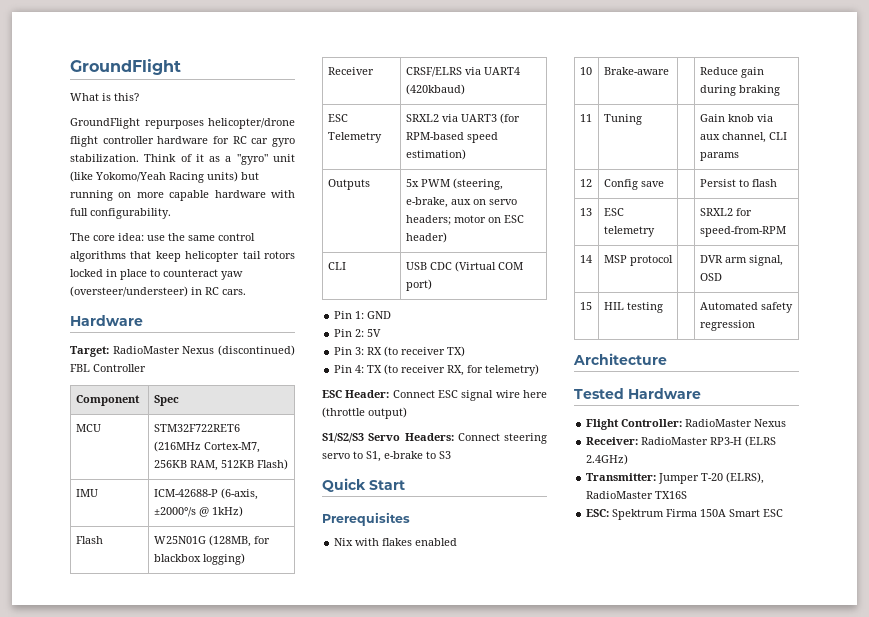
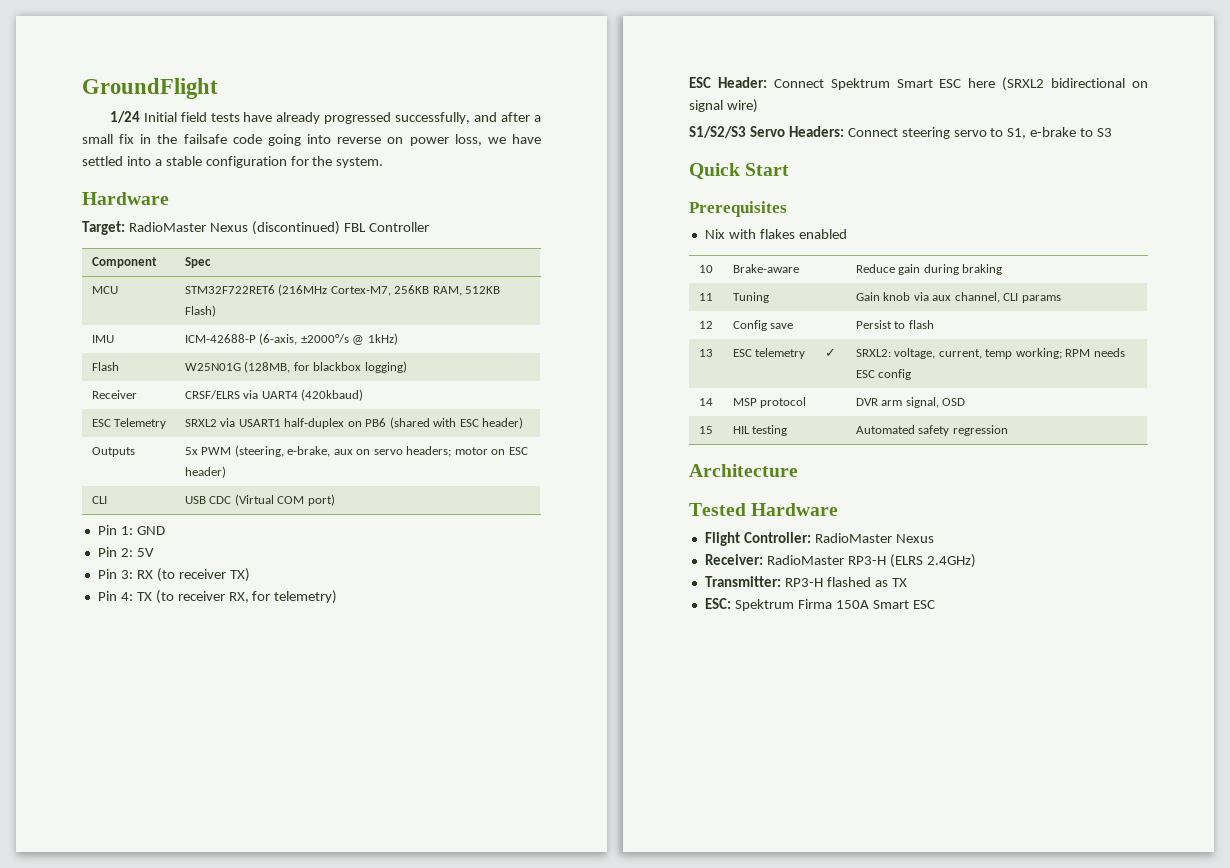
- What is this?
- GroundFlight repurposes helicopter/drone flight controller hardware for RC car gyro stabilization. Think of it as a "gyro" unit (like Yokomo/Yeah Racing units) but running on more capable hardware with full configurability.
- The core idea: use the same control algorithms that keep helicopter tail rotors locked in place to counteract yaw (oversteer/understeer) in RC cars.
+ 1/24 Initial field tests have already progressed successfully, and after a small fix in the failsafe code going into reverse on power loss, we have settled into a stable configuration for the system.
- ESC Telemetry | SRXL2 via UART3 (for RPM-based speed estimation)
+ ESC Telemetry | SRXL2 via USART1 half-duplex on PB6 (shared with ESC header)
- ESC Header: Connect ESC signal wire here (throttle output)
+ ESC Header: Connect Spektrum Smart ESC here (SRXL2 bidirectional on signal wire)
- 13 | ESC telemetry | | SRXL2 for speed-from-RPM
+ 13 | ESC telemetry | ✓ | SRXL2: voltage, current, temp working; RPM needs ESC config
- Transmitter: Jumper T-20 (ELRS), RadioMaster TX16S
+ Transmitter: RP3-H flashed as TX

